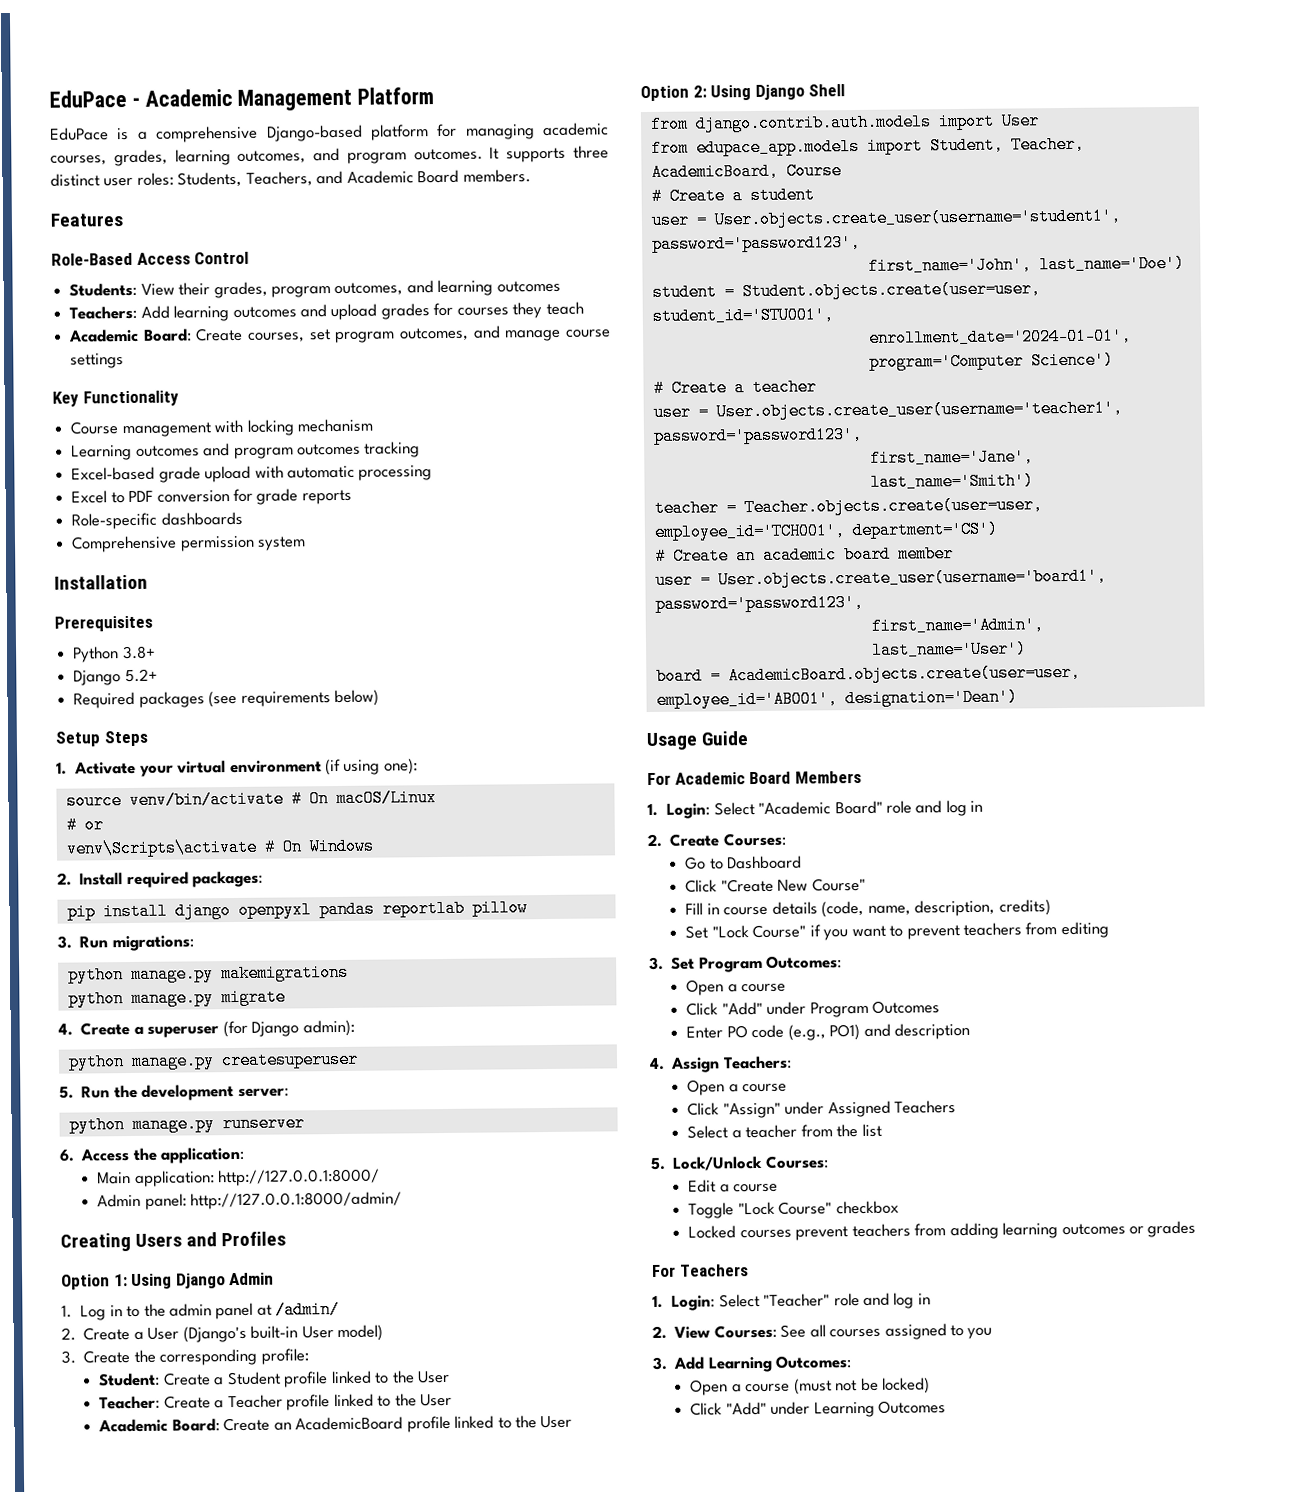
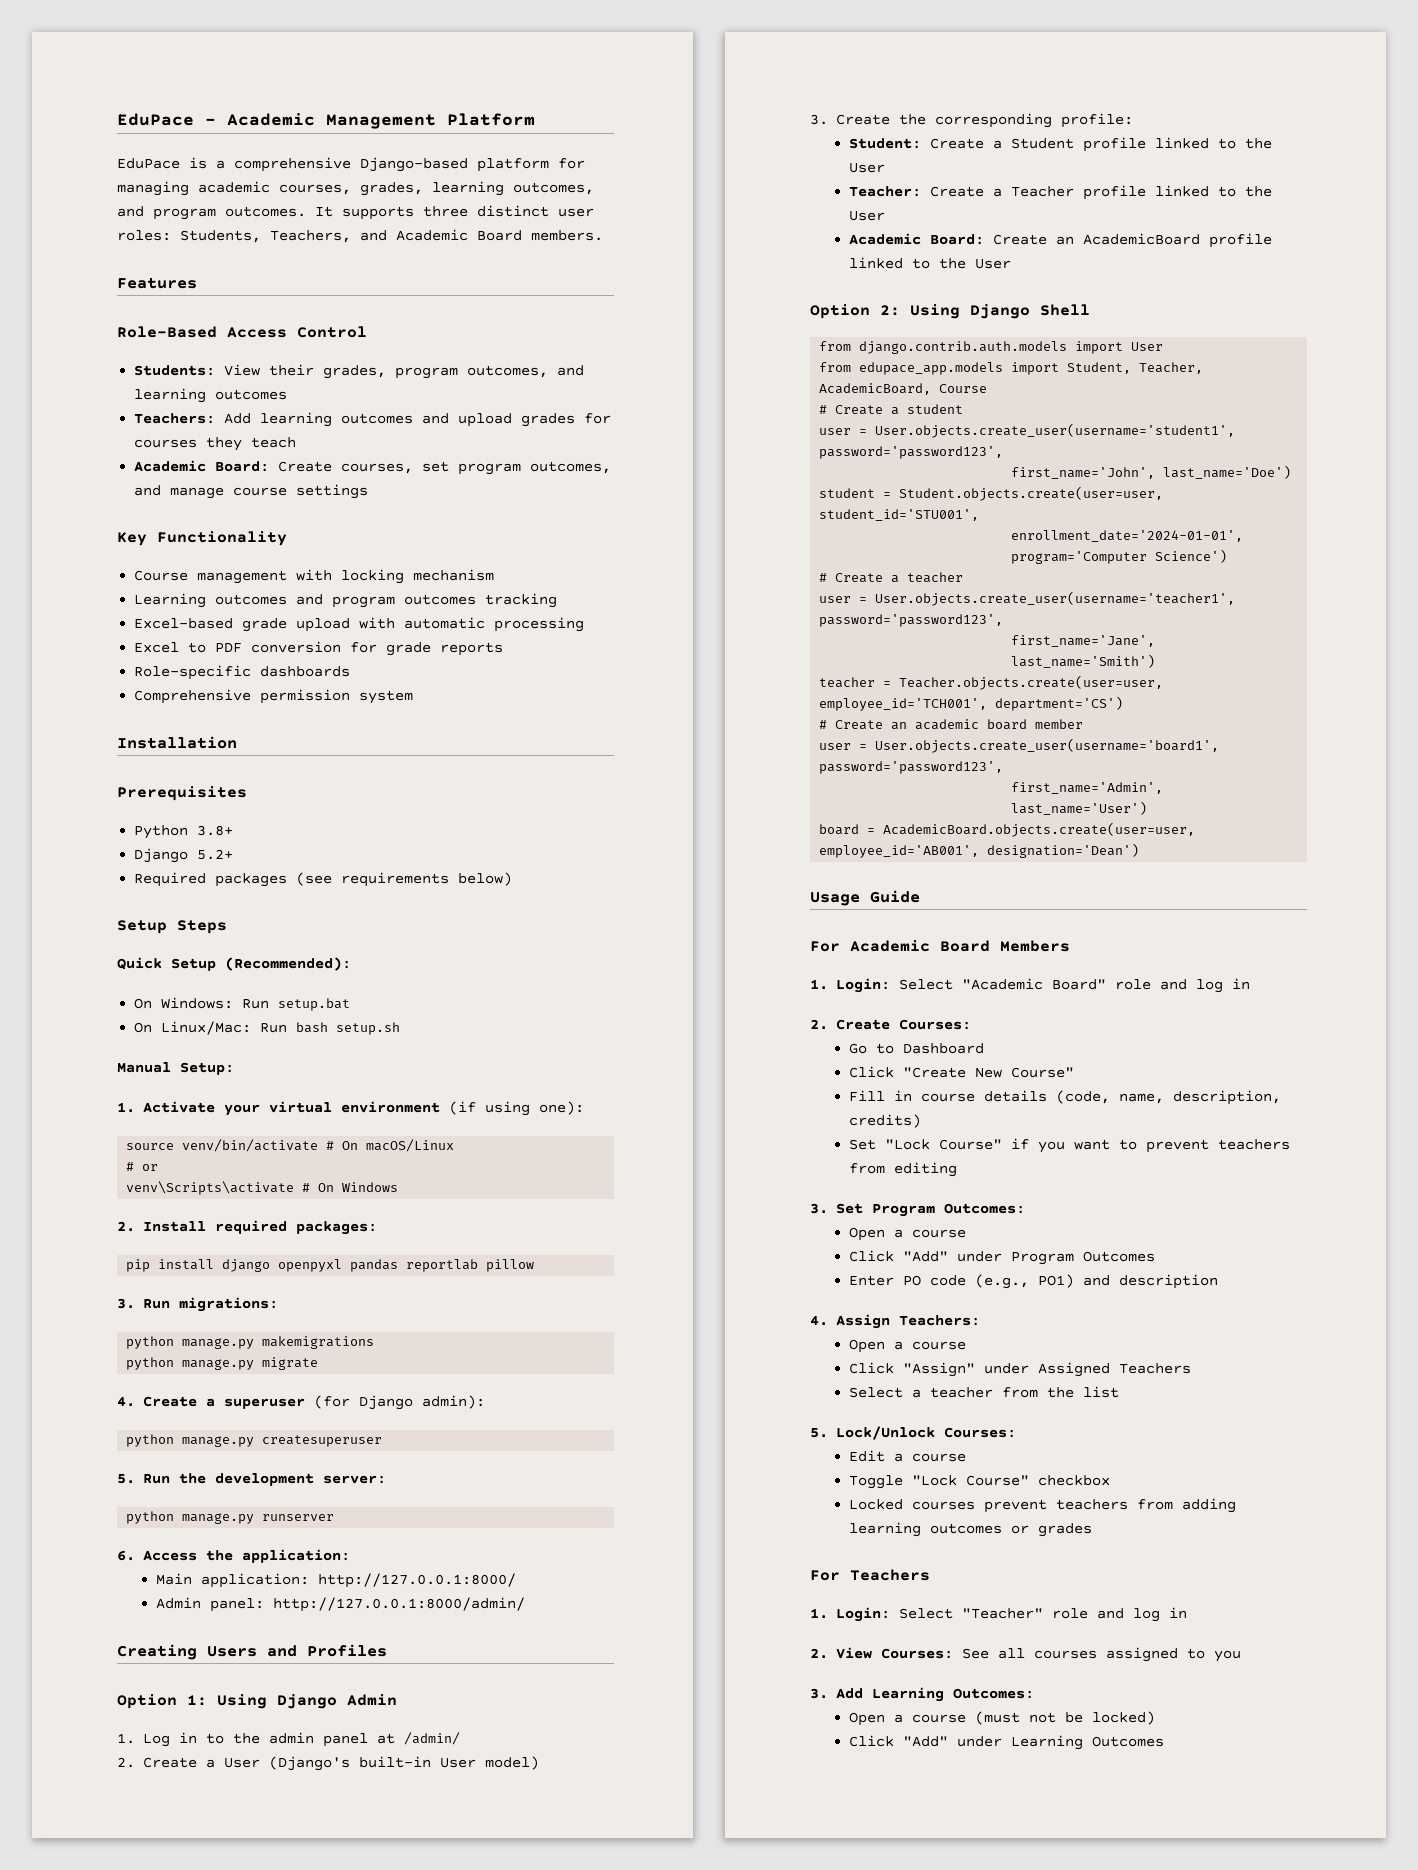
+ Quick Setup (Recommended):
+ On Windows: Run setup.bat
+ On Linux/Mac: Run bash setup.sh
+ Manual Setup:

